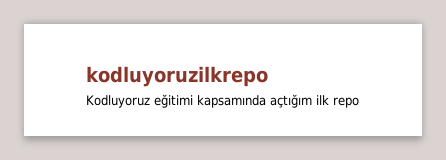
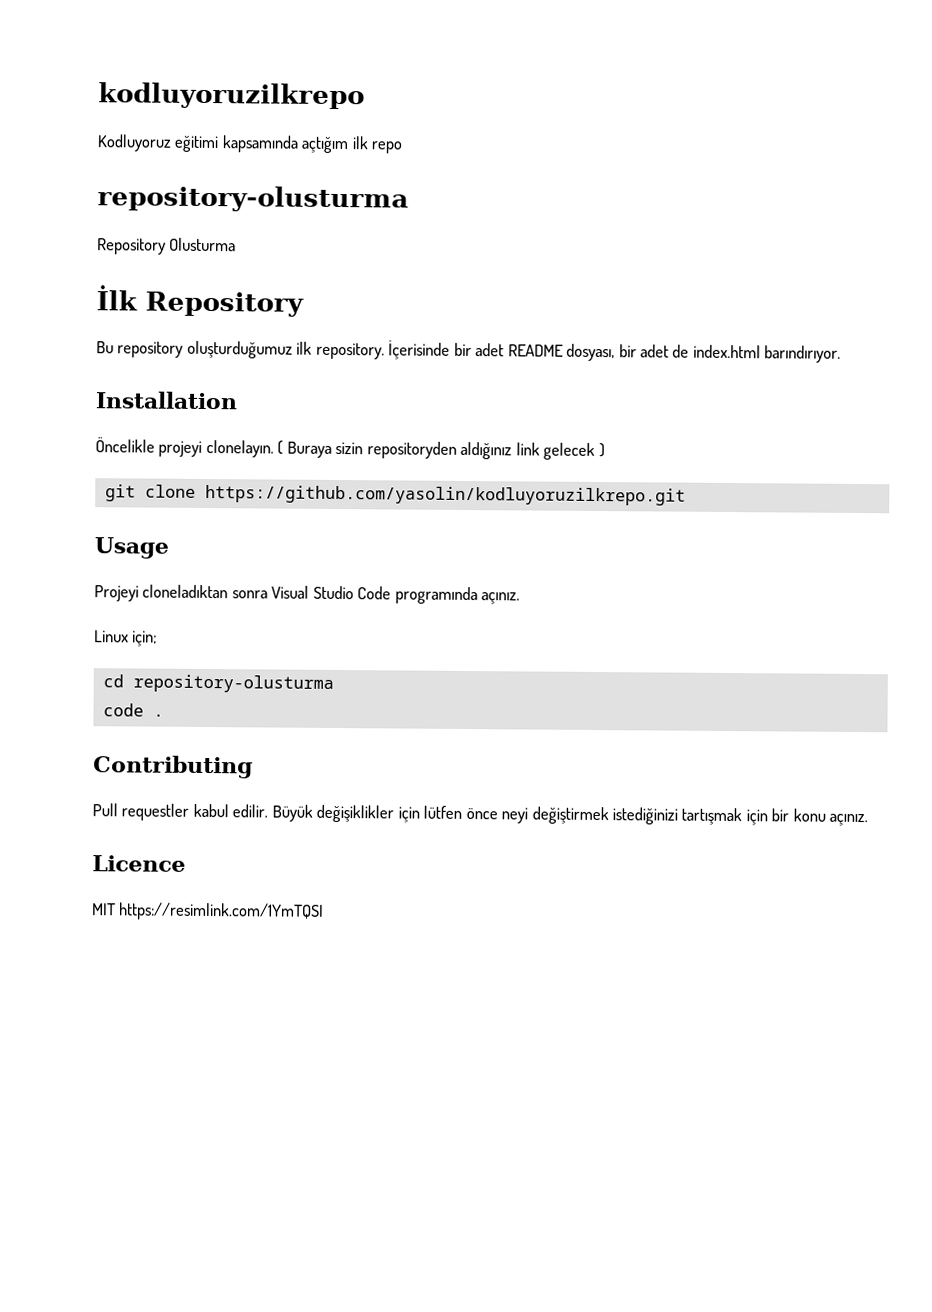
  Kodluyoruz eğitimi kapsamında açtığım ilk repo
+ repository-olusturma
+ Repository Olusturma
+ İlk Repository
+ Bu repository oluşturduğumuz ilk repository. İçerisinde bir adet README dosyası, bir adet de index.html barındırıyor.
+ Installation
+ Öncelikle projeyi clonelayın. ( Buraya sizin repositoryden aldığınız link gelecek )
+ git clone https://github.com/yasolin/kodluyoruzilkrepo.git
+ Usage
+ Projeyi cloneladıktan sonra Visual Studio Code programında açınız.
+ Linux için;
+ cd repository-olusturma
+ code .
+ Contributing
+ Pull requestler kabul edilir. Büyük değişiklikler için lütfen önce neyi değiştirmek istediğinizi tartışmak için bir konu açınız.
+ Licence
+ MIT https://resimlink.com/1YmTQSI

